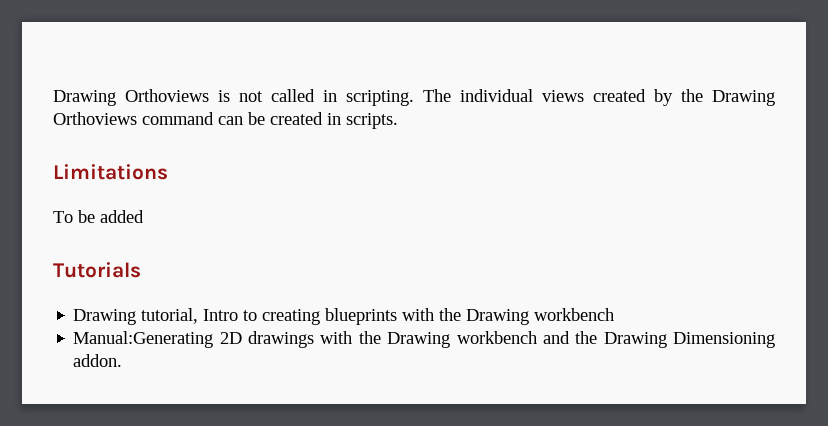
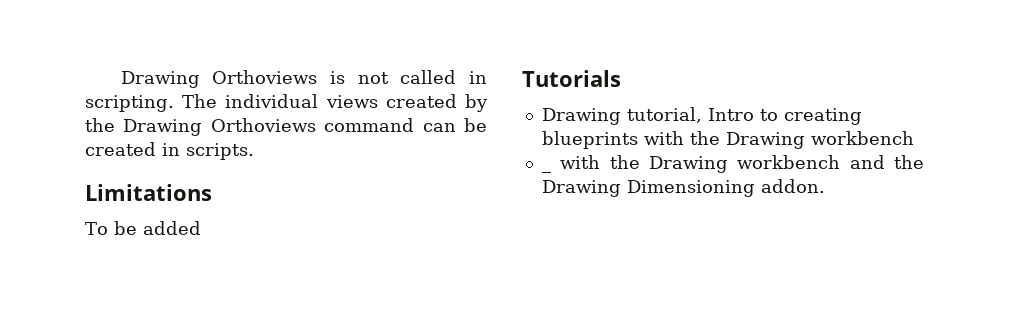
- Manual:Generating 2D drawings with the Drawing workbench and the Drawing Dimensioning addon.
+ _ with the Drawing workbench and the Drawing Dimensioning addon.

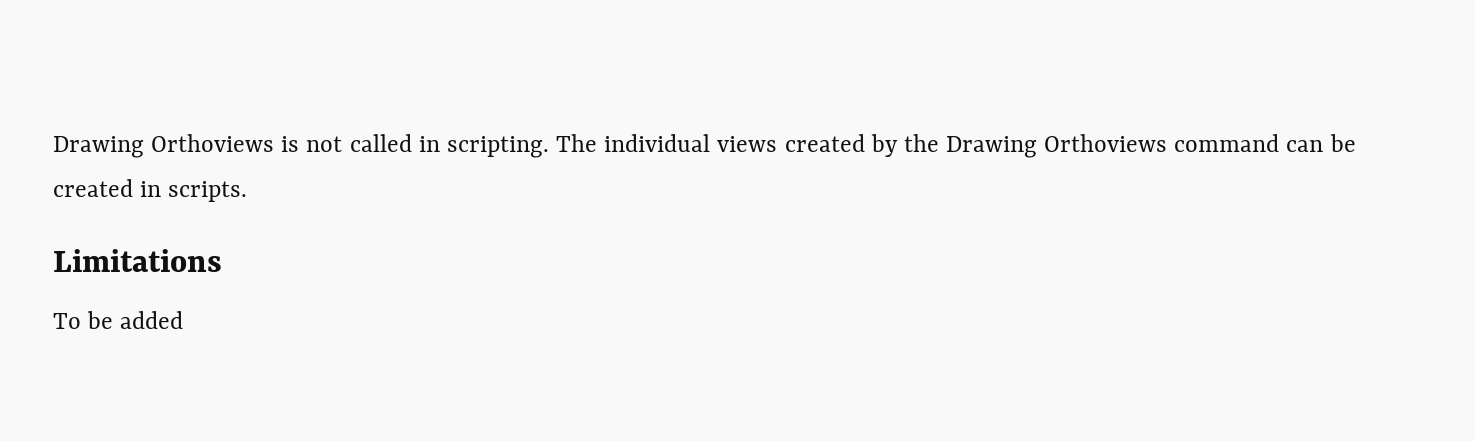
- Tutorials
- Drawing tutorial, Intro to creating blueprints with the Drawing workbench
- _ with the Drawing workbench and the Drawing Dimensioning addon.

